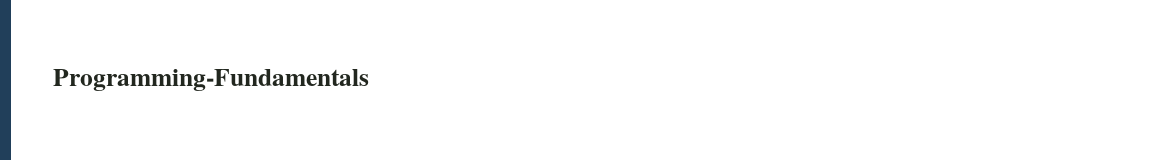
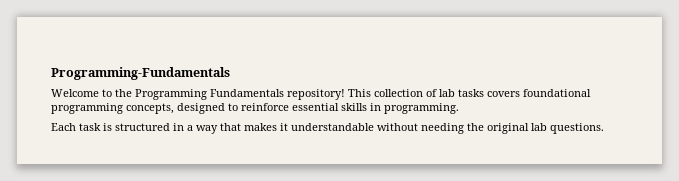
+ Welcome to the Programming Fundamentals repository! This collection of lab tasks covers foundational programming concepts, designed to reinforce essential skills in programming.
+ Each task is structured in a way that makes it understandable without needing the original lab questions.

